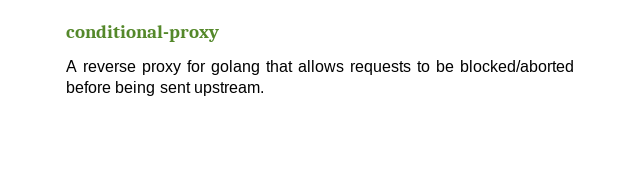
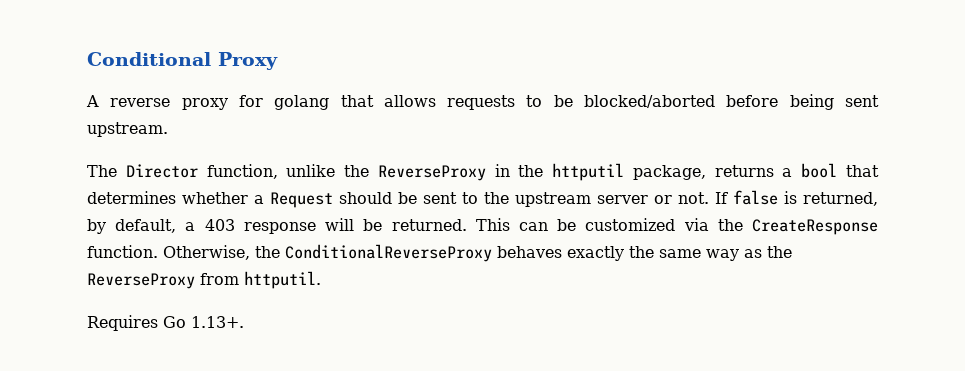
- conditional-proxy
+ Conditional Proxy
+ The Director function, unlike the ReverseProxy in the httputil package, returns a bool that determines whether a Request should be sent to the upstream server or not. If false is returned, by default, a 403 response will be returned. This can be customized via the CreateResponse function. Otherwise, the ConditionalReverseProxy behaves exactly the same way as the ReverseProxy from httputil.
+ Requires Go 1.13+.

